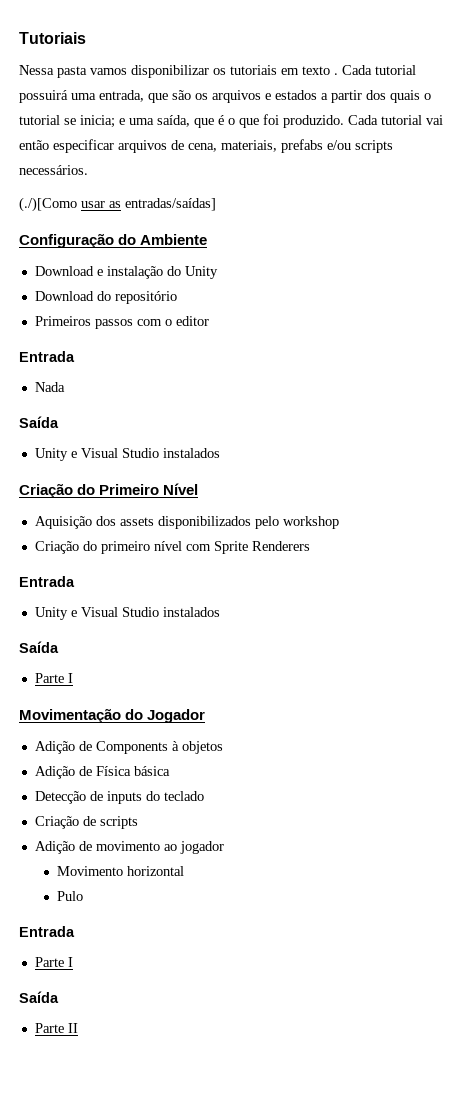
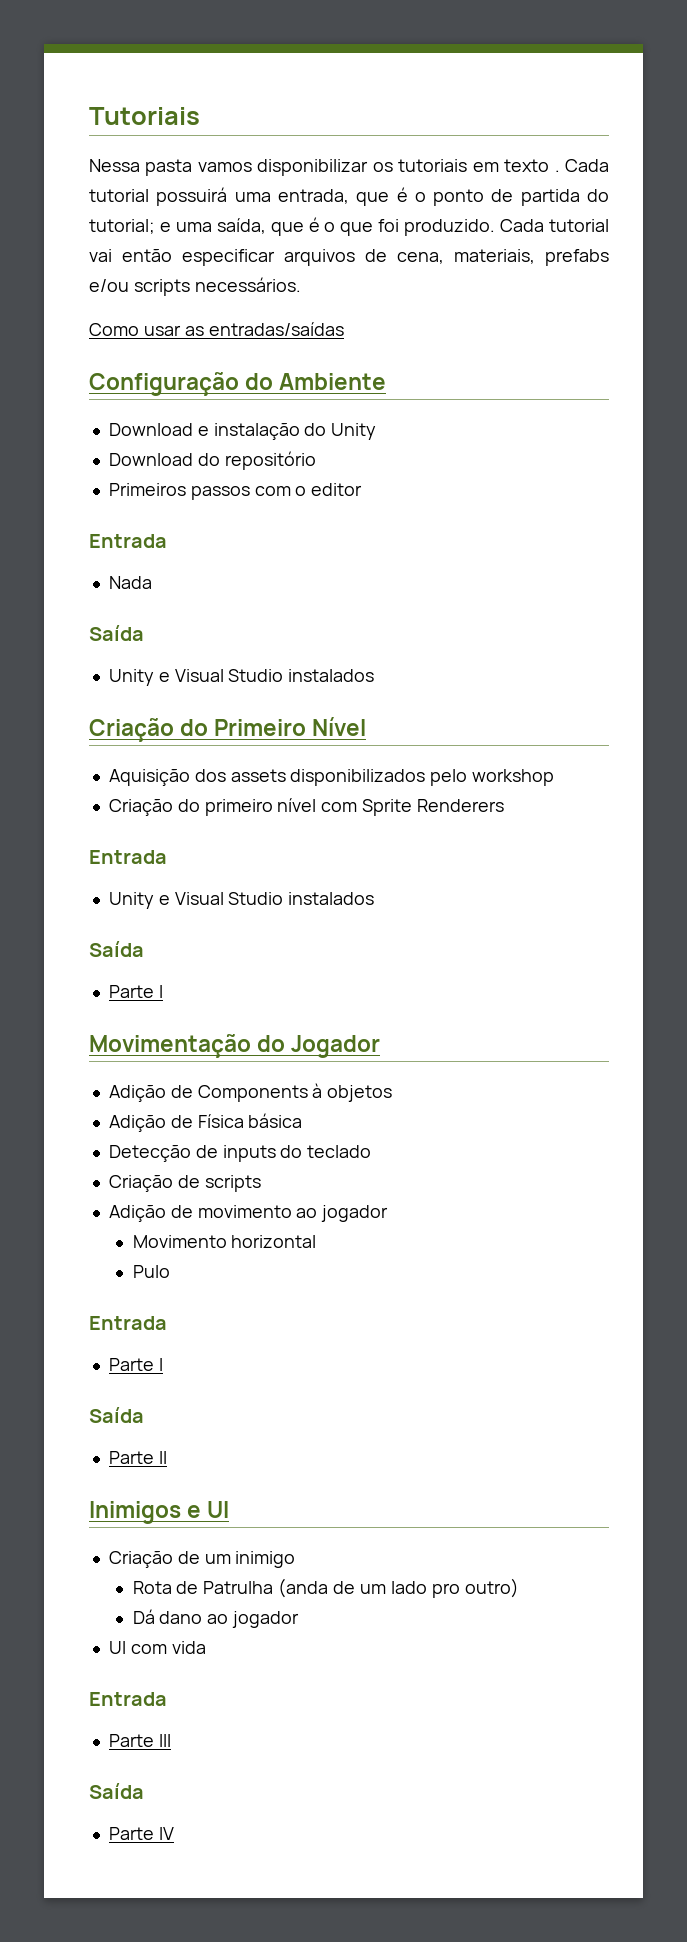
- Cada tutorial possuirá uma entrada, que são os arquivos e estados a partir dos quais o tutorial se inicia; e uma saída, que é o que foi produzido.
+ Cada tutorial possuirá uma entrada, que é o ponto de partida do tutorial; e uma saída, que é o que foi produzido.
- (./)[Como usar as entradas/saídas]
+ Como usar as entradas/saídas
+ Inimigos e UI
+ Criação de um inimigo
+ Rota de Patrulha (anda de um lado pro outro)
+ Dá dano ao jogador
+ UI com vida
+ Entrada
+ Parte III
+ Saída
+ Parte IV

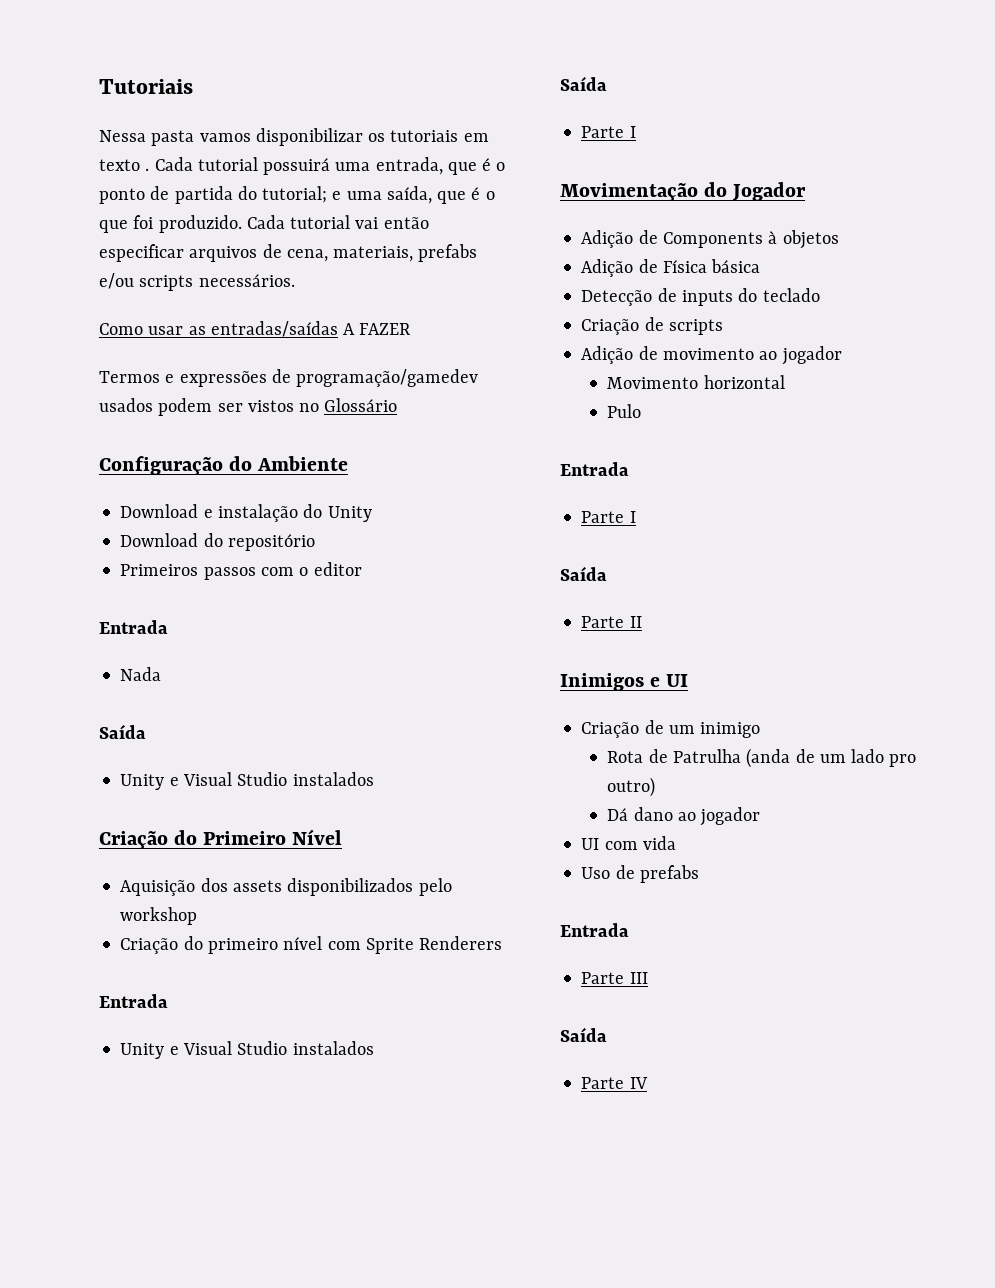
- Como usar as entradas/saídas
+ Como usar as entradas/saídas A FAZER
+ Termos e expressões de programação/gamedev usados podem ser vistos no Glossário
+ Uso de prefabs

